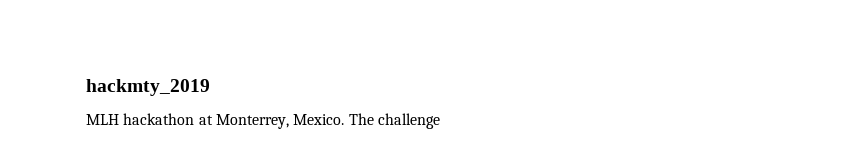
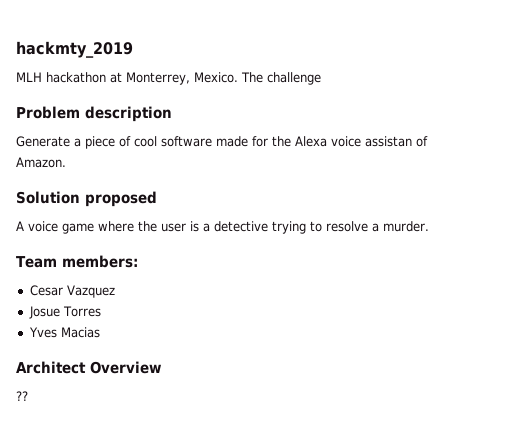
+ Problem description
+ Generate a piece of cool software made for the Alexa voice assistan of Amazon.
+ Solution proposed
+ A voice game where the user is a detective trying to resolve a murder.
+ Team members:
+ Cesar Vazquez
+ Josue Torres
+ Yves Macias
+ Architect Overview
+ ??

